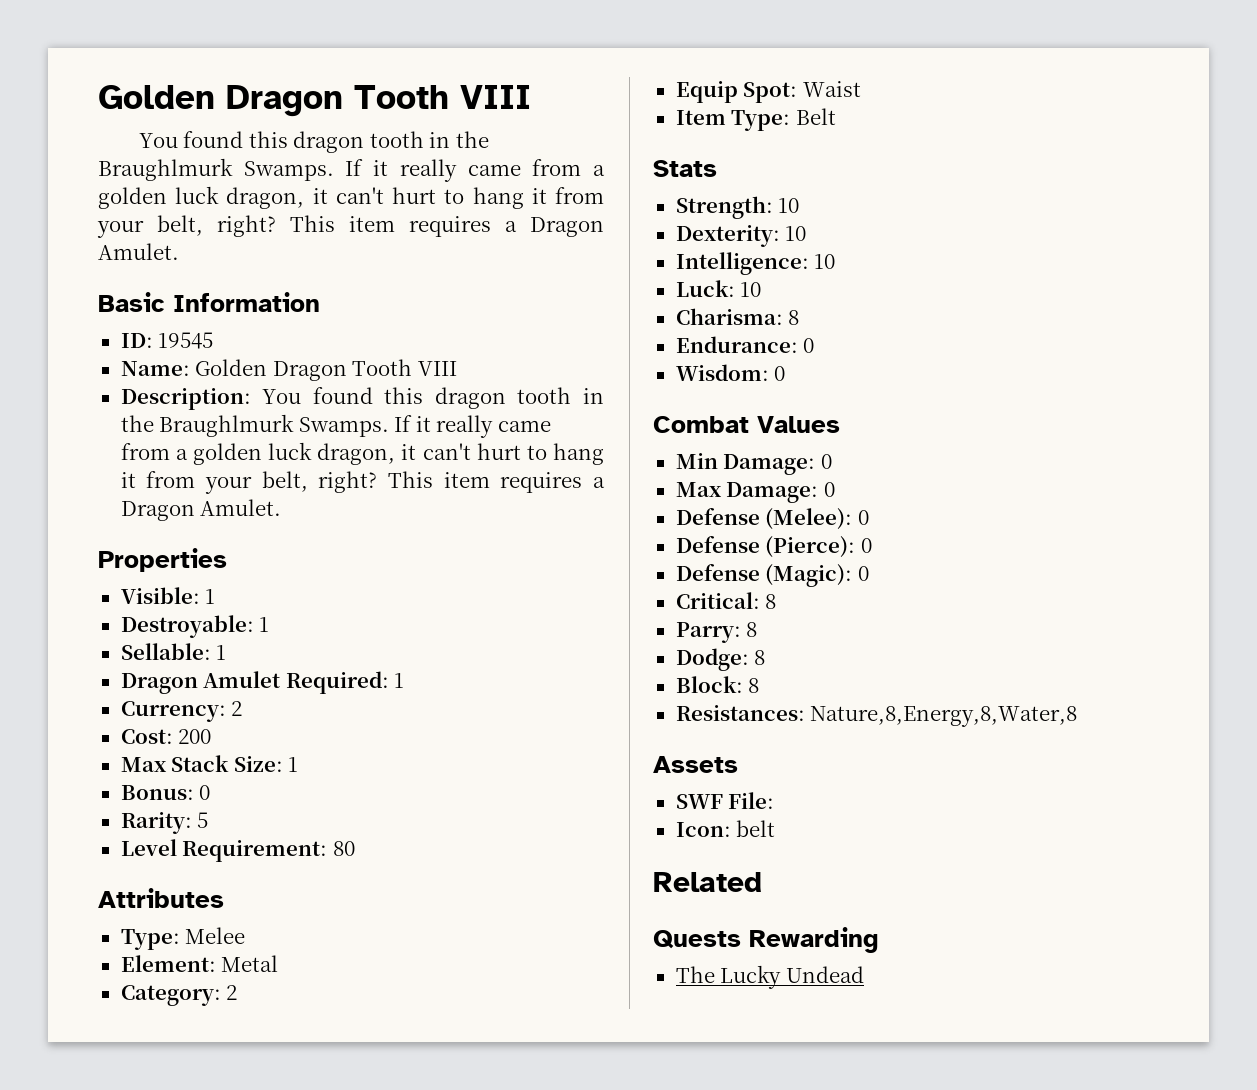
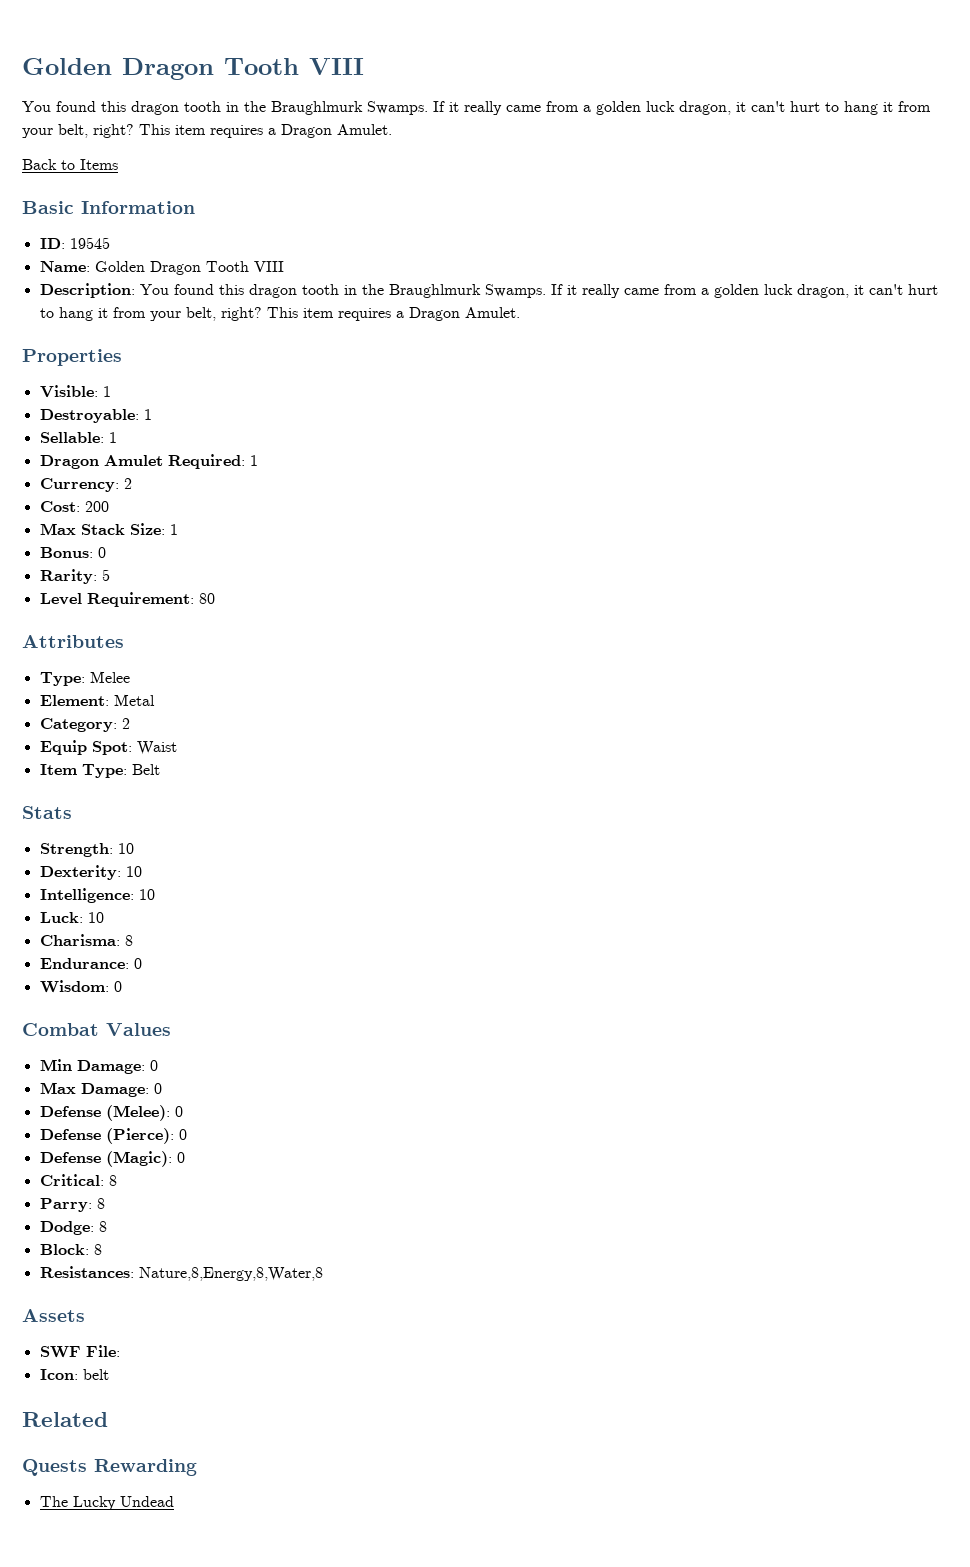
+ Back to Items

